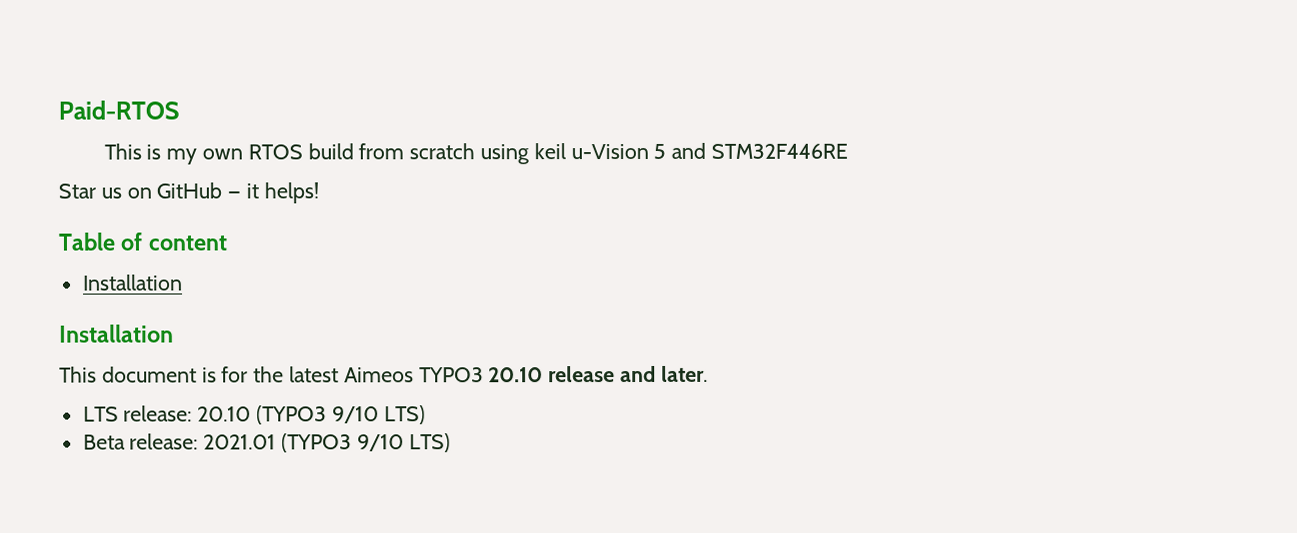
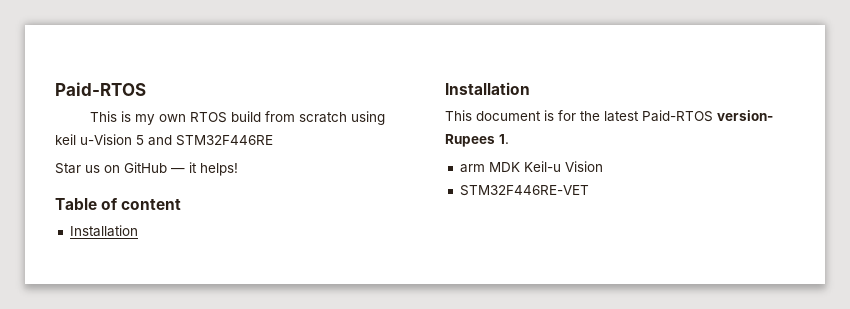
- This document is for the latest Aimeos TYPO3 20.10 release and later.
- LTS release: 20.10 (TYPO3 9/10 LTS)
- Beta release: 2021.01 (TYPO3 9/10 LTS)
+ This document is for the latest Paid-RTOS version- Rupees 1.
+ arm MDK Keil-u Vision
+ STM32F446RE-VET

